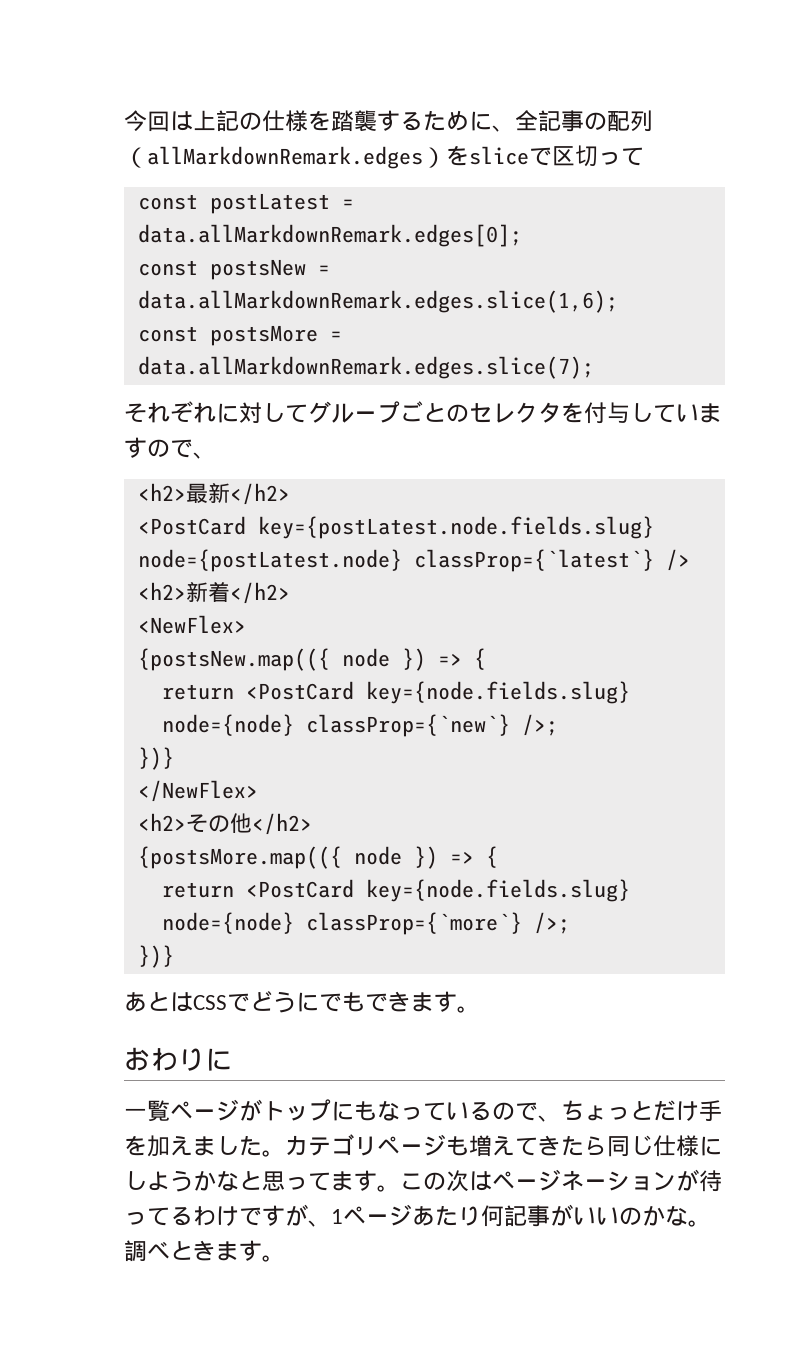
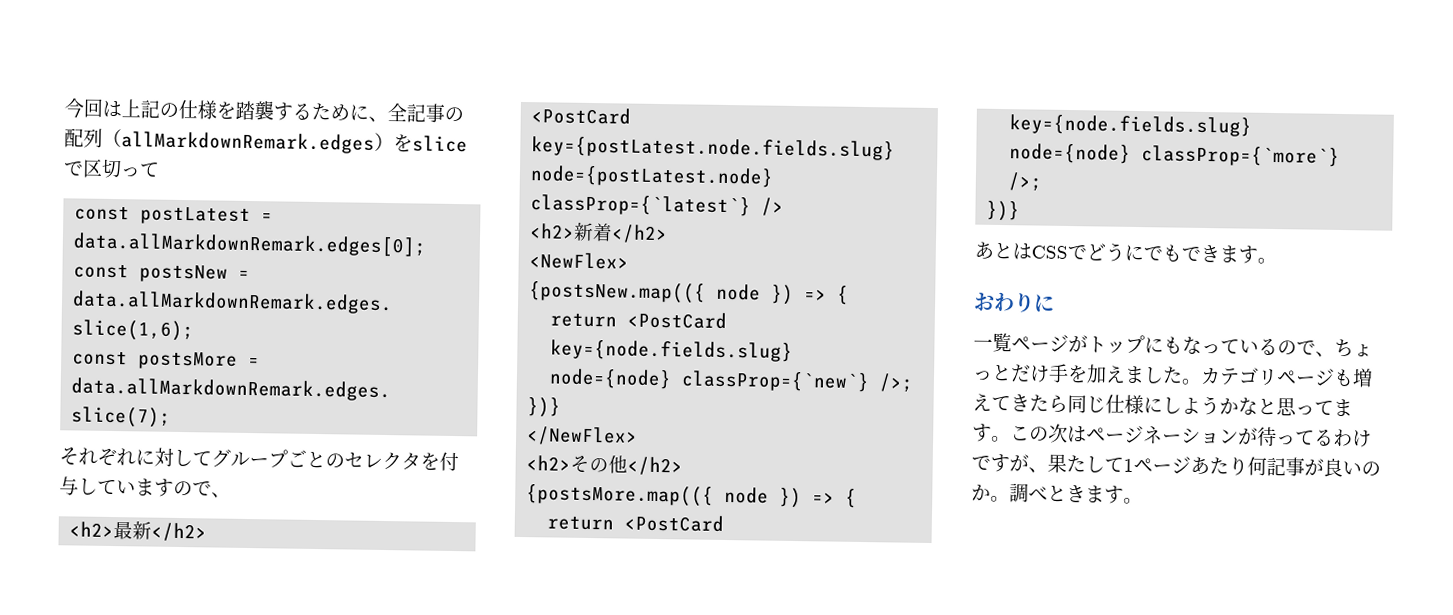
- この次はページネーションが待ってるわけですが、1ページあたり何記事がいいのかな。
+ この次はページネーションが待ってるわけですが、果たして1ページあたり何記事が良いのか。

